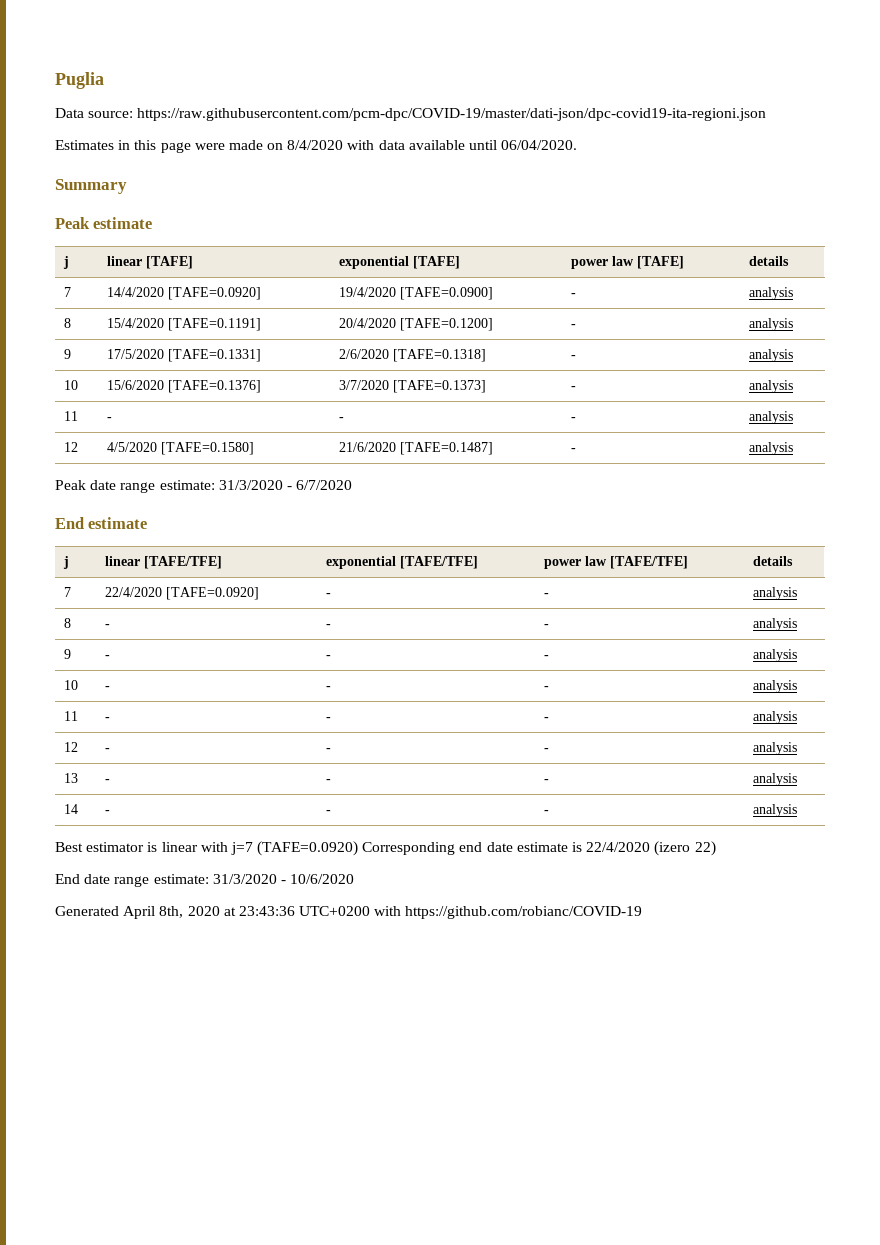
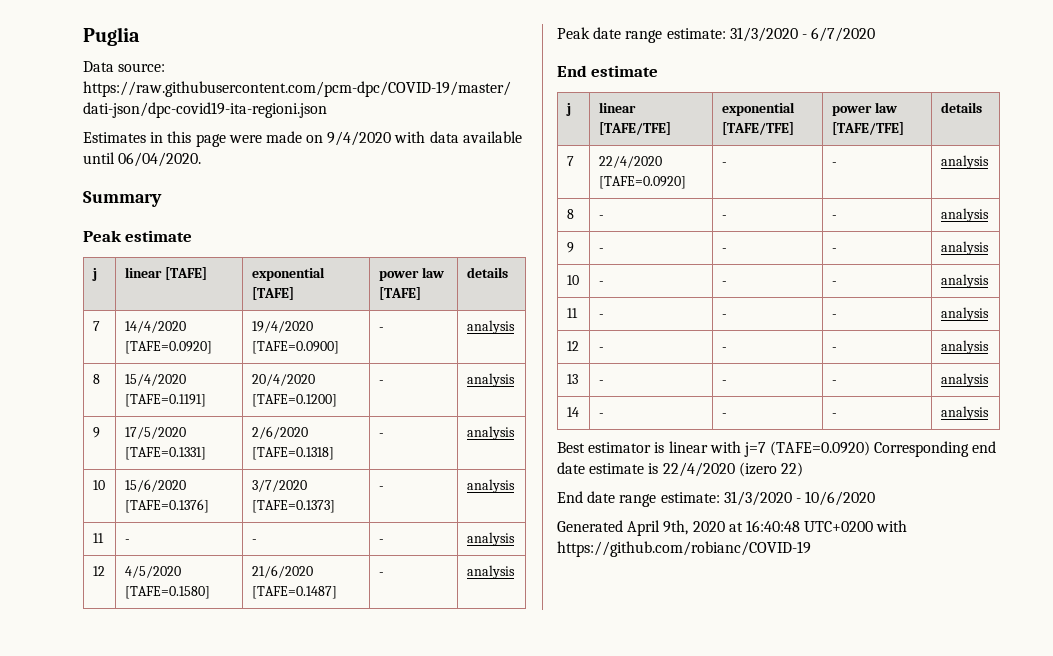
- Estimates in this page were made on 8/4/2020 with data available until 06/04/2020.
+ Estimates in this page were made on 9/4/2020 with data available until 06/04/2020.
- Generated April 8th, 2020 at 23:43:36 UTC+0200 with https://github.com/robianc/COVID-19
+ Generated April 9th, 2020 at 16:40:48 UTC+0200 with https://github.com/robianc/COVID-19

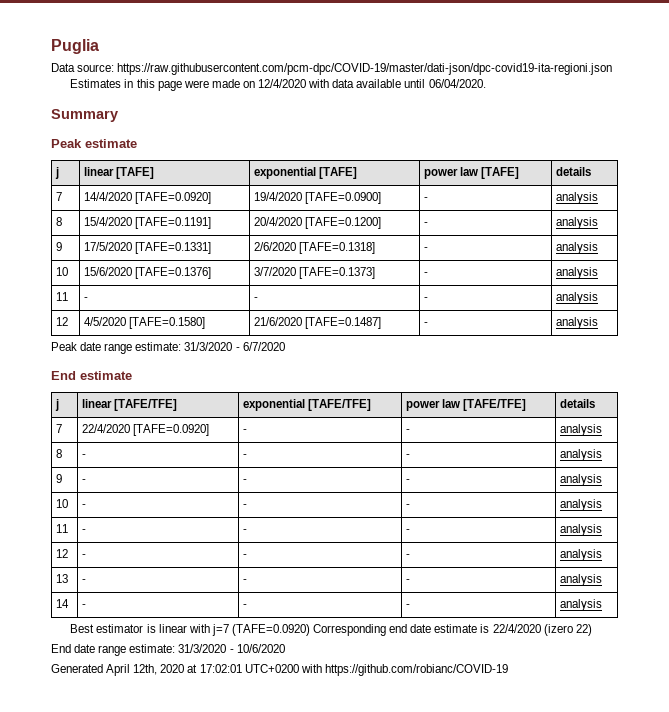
- Estimates in this page were made on 9/4/2020 with data available until 06/04/2020.
+ Estimates in this page were made on 12/4/2020 with data available until 06/04/2020.
- Generated April 9th, 2020 at 16:40:48 UTC+0200 with https://github.com/robianc/COVID-19
+ Generated April 12th, 2020 at 17:02:01 UTC+0200 with https://github.com/robianc/COVID-19

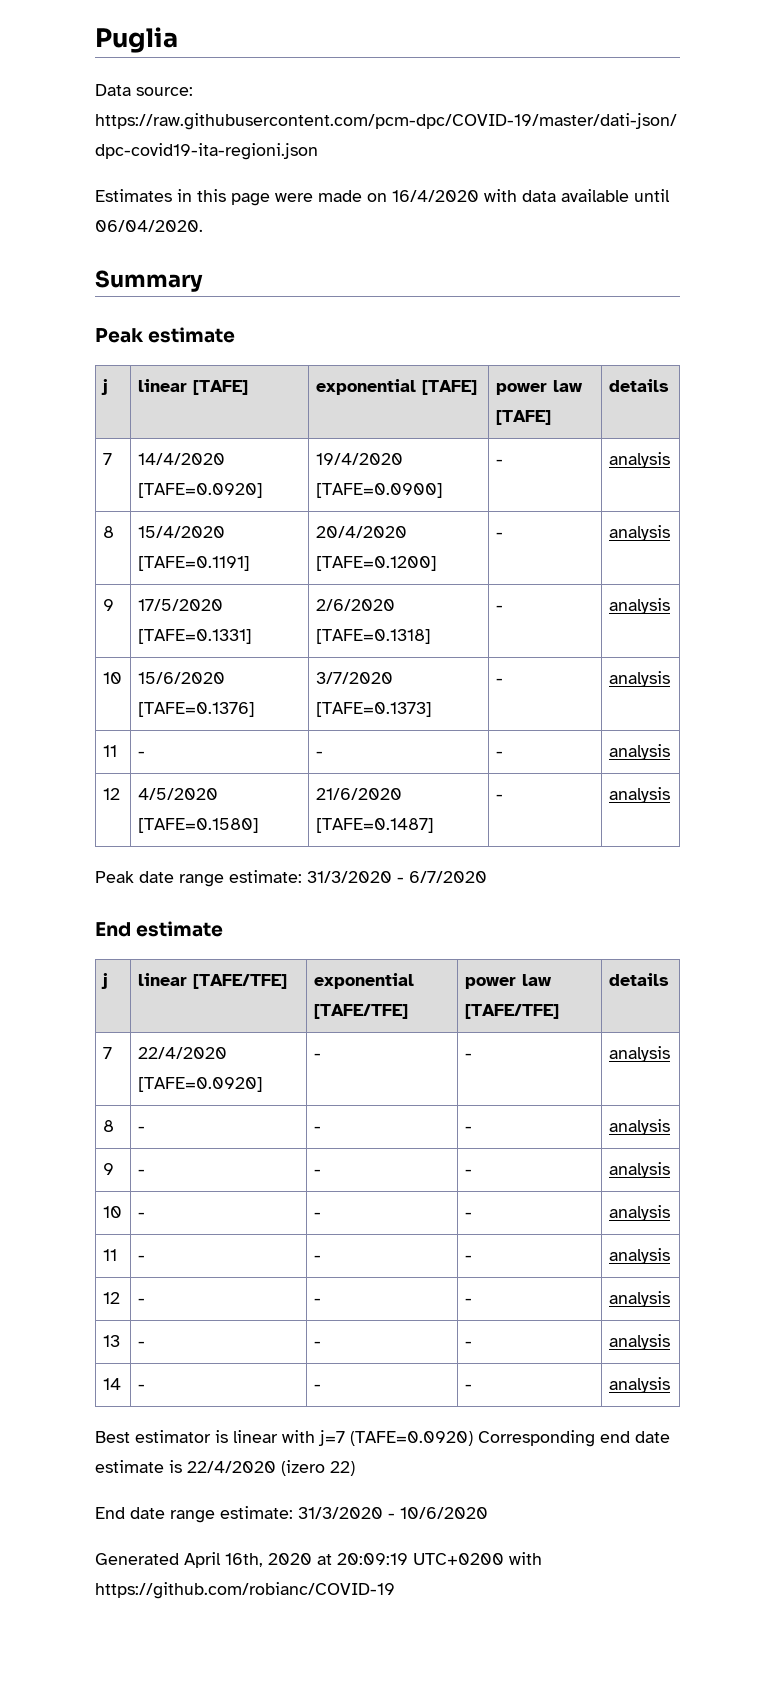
- Estimates in this page were made on 12/4/2020 with data available until 06/04/2020.
+ Estimates in this page were made on 16/4/2020 with data available until 06/04/2020.
- Generated April 12th, 2020 at 17:02:01 UTC+0200 with https://github.com/robianc/COVID-19
+ Generated April 16th, 2020 at 20:09:19 UTC+0200 with https://github.com/robianc/COVID-19

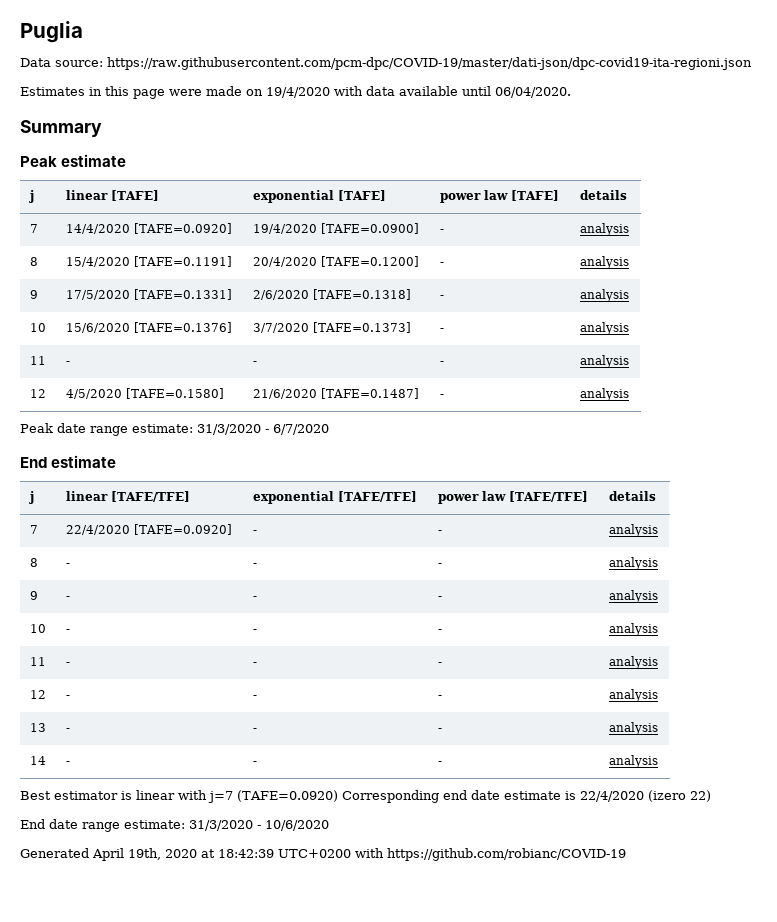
- Estimates in this page were made on 16/4/2020 with data available until 06/04/2020.
+ Estimates in this page were made on 19/4/2020 with data available until 06/04/2020.
- Generated April 16th, 2020 at 20:09:19 UTC+0200 with https://github.com/robianc/COVID-19
+ Generated April 19th, 2020 at 18:42:39 UTC+0200 with https://github.com/robianc/COVID-19

